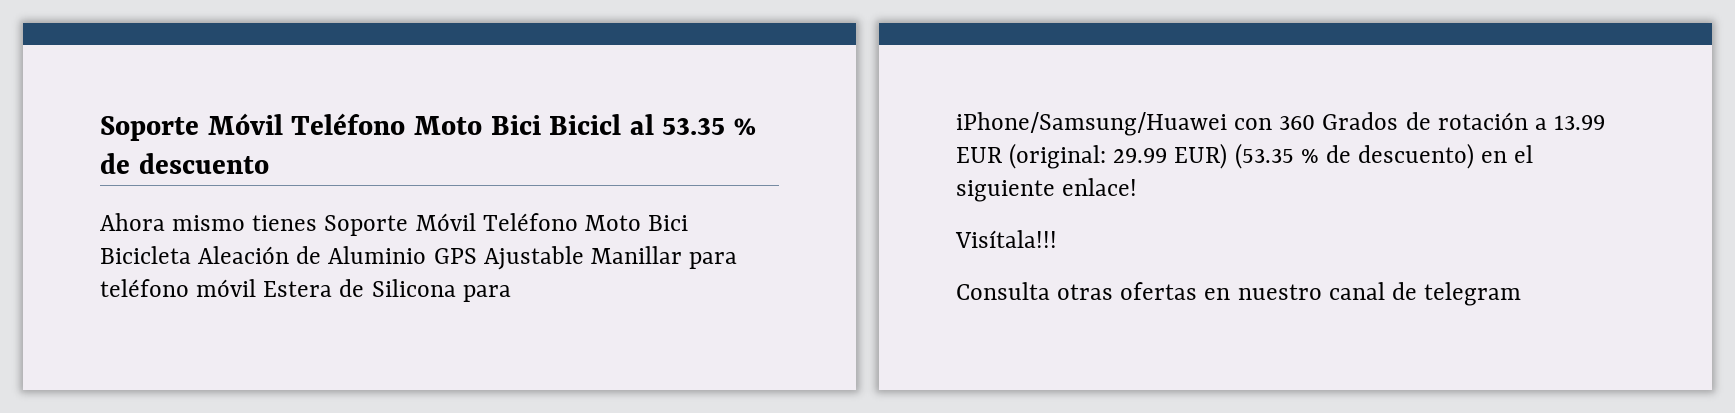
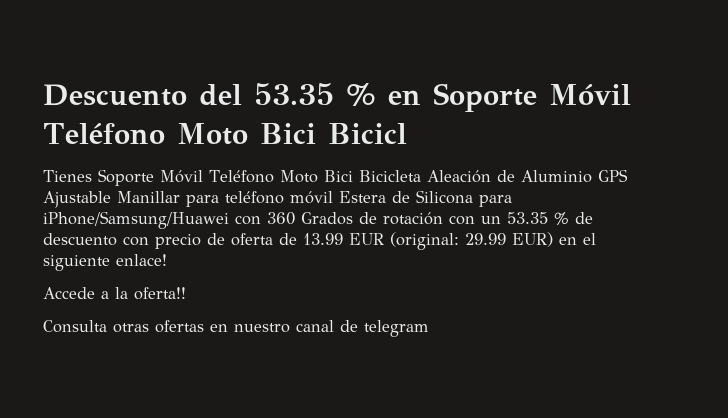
- Soporte Móvil Teléfono Moto Bici Bicicl al 53.35 % de descuento
- Ahora mismo tienes Soporte Móvil Teléfono Moto Bici Bicicleta Aleación de Aluminio GPS Ajustable Manillar para teléfono móvil Estera de Silicona para iPhone/Samsung/Huawei con 360 Grados de rotación a 13.99 EUR (original: 29.99 EUR) (53.35 % de descuento) en el siguiente enlace!
+ Descuento del 53.35 % en Soporte Móvil Teléfono Moto Bici Bicicl
+ Tienes Soporte Móvil Teléfono Moto Bici Bicicleta Aleación de Aluminio GPS Ajustable Manillar para teléfono móvil Estera de Silicona para iPhone/Samsung/Huawei con 360 Grados de rotación con un 53.35 % de descuento con precio de oferta de 13.99 EUR (original: 29.99 EUR) en el siguiente enlace!
- Visítala!!!
+ Accede a la oferta!!

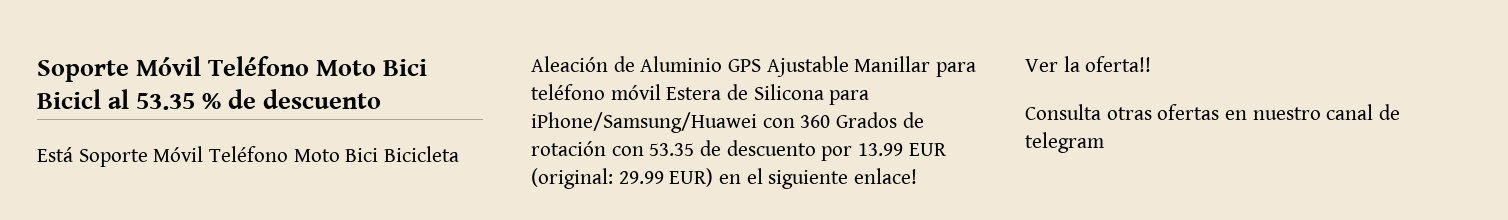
- Descuento del 53.35 % en Soporte Móvil Teléfono Moto Bici Bicicl
- Tienes Soporte Móvil Teléfono Moto Bici Bicicleta Aleación de Aluminio GPS Ajustable Manillar para teléfono móvil Estera de Silicona para iPhone/Samsung/Huawei con 360 Grados de rotación con un 53.35 % de descuento con precio de oferta de 13.99 EUR (original: 29.99 EUR) en el siguiente enlace!
+ Soporte Móvil Teléfono Moto Bici Bicicl al 53.35 % de descuento
+ Está Soporte Móvil Teléfono Moto Bici Bicicleta Aleación de Aluminio GPS Ajustable Manillar para teléfono móvil Estera de Silicona para iPhone/Samsung/Huawei con 360 Grados de rotación con 53.35 de descuento por 13.99 EUR (original: 29.99 EUR) en el siguiente enlace!
- Accede a la oferta!!
+ Ver la oferta!!

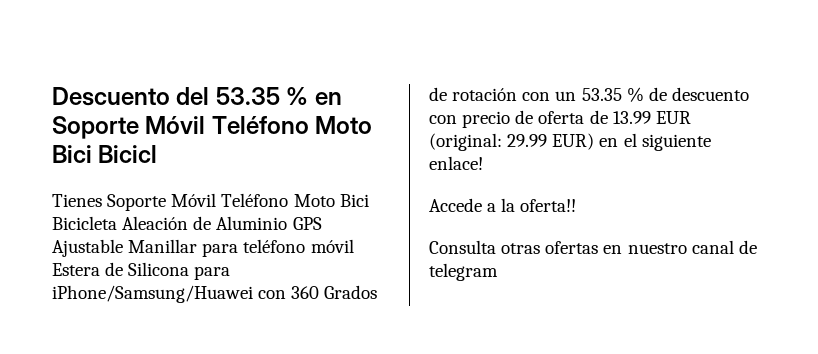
- Soporte Móvil Teléfono Moto Bici Bicicl al 53.35 % de descuento
- Está Soporte Móvil Teléfono Moto Bici Bicicleta Aleación de Aluminio GPS Ajustable Manillar para teléfono móvil Estera de Silicona para iPhone/Samsung/Huawei con 360 Grados de rotación con 53.35 de descuento por 13.99 EUR (original: 29.99 EUR) en el siguiente enlace!
+ Descuento del 53.35 % en Soporte Móvil Teléfono Moto Bici Bicicl
+ Tienes Soporte Móvil Teléfono Moto Bici Bicicleta Aleación de Aluminio GPS Ajustable Manillar para teléfono móvil Estera de Silicona para iPhone/Samsung/Huawei con 360 Grados de rotación con un 53.35 % de descuento con precio de oferta de 13.99 EUR (original: 29.99 EUR) en el siguiente enlace!
- Ver la oferta!!
+ Accede a la oferta!!

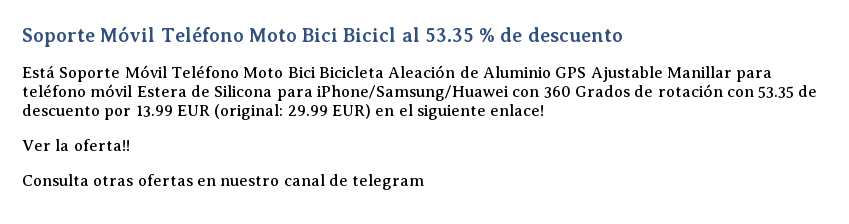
- Descuento del 53.35 % en Soporte Móvil Teléfono Moto Bici Bicicl
- Tienes Soporte Móvil Teléfono Moto Bici Bicicleta Aleación de Aluminio GPS Ajustable Manillar para teléfono móvil Estera de Silicona para iPhone/Samsung/Huawei con 360 Grados de rotación con un 53.35 % de descuento con precio de oferta de 13.99 EUR (original: 29.99 EUR) en el siguiente enlace!
+ Soporte Móvil Teléfono Moto Bici Bicicl al 53.35 % de descuento
+ Está Soporte Móvil Teléfono Moto Bici Bicicleta Aleación de Aluminio GPS Ajustable Manillar para teléfono móvil Estera de Silicona para iPhone/Samsung/Huawei con 360 Grados de rotación con 53.35 de descuento por 13.99 EUR (original: 29.99 EUR) en el siguiente enlace!
- Accede a la oferta!!
+ Ver la oferta!!

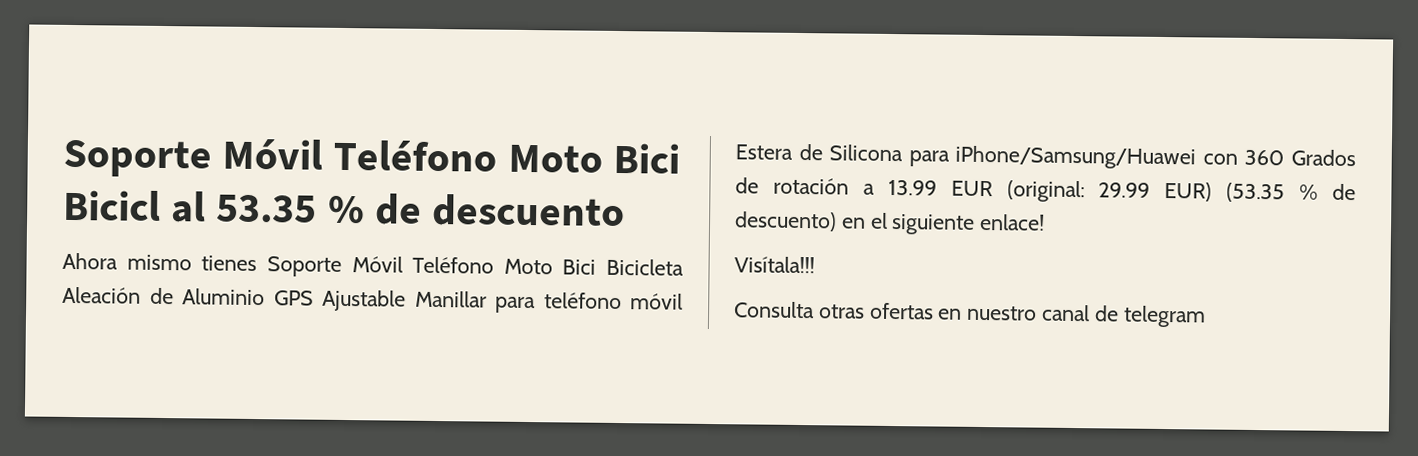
- Está Soporte Móvil Teléfono Moto Bici Bicicleta Aleación de Aluminio GPS Ajustable Manillar para teléfono móvil Estera de Silicona para iPhone/Samsung/Huawei con 360 Grados de rotación con 53.35 de descuento por 13.99 EUR (original: 29.99 EUR) en el siguiente enlace!
+ Ahora mismo tienes Soporte Móvil Teléfono Moto Bici Bicicleta Aleación de Aluminio GPS Ajustable Manillar para teléfono móvil Estera de Silicona para iPhone/Samsung/Huawei con 360 Grados de rotación a 13.99 EUR (original: 29.99 EUR) (53.35 % de descuento) en el siguiente enlace!
- Ver la oferta!!
+ Visítala!!!

